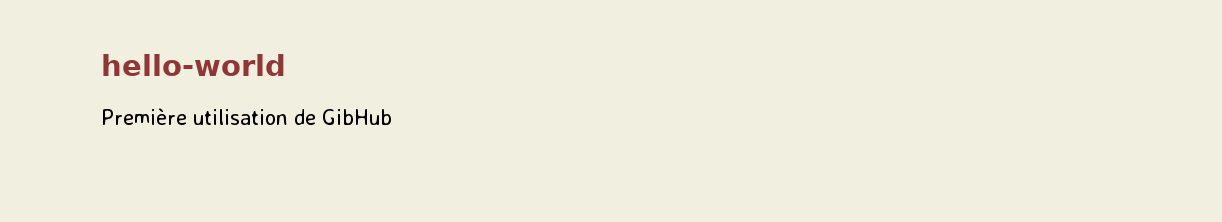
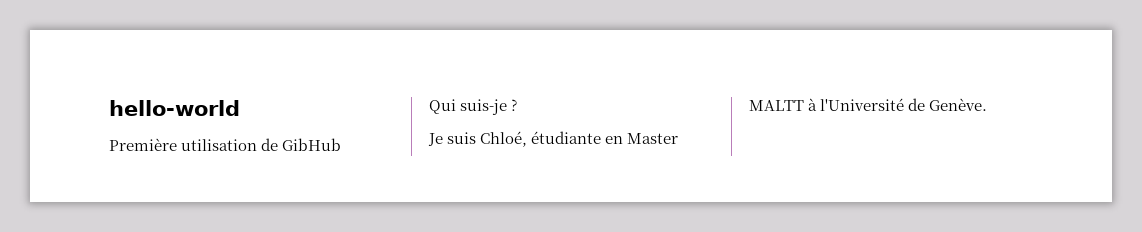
+ Qui suis-je ?
+ Je suis Chloé, étudiante en Master MALTT à l'Université de Genève.

